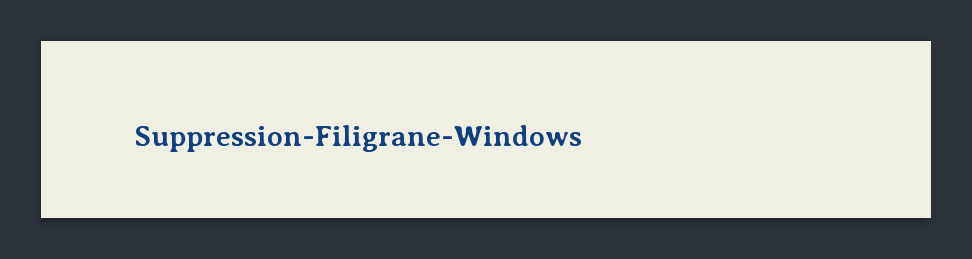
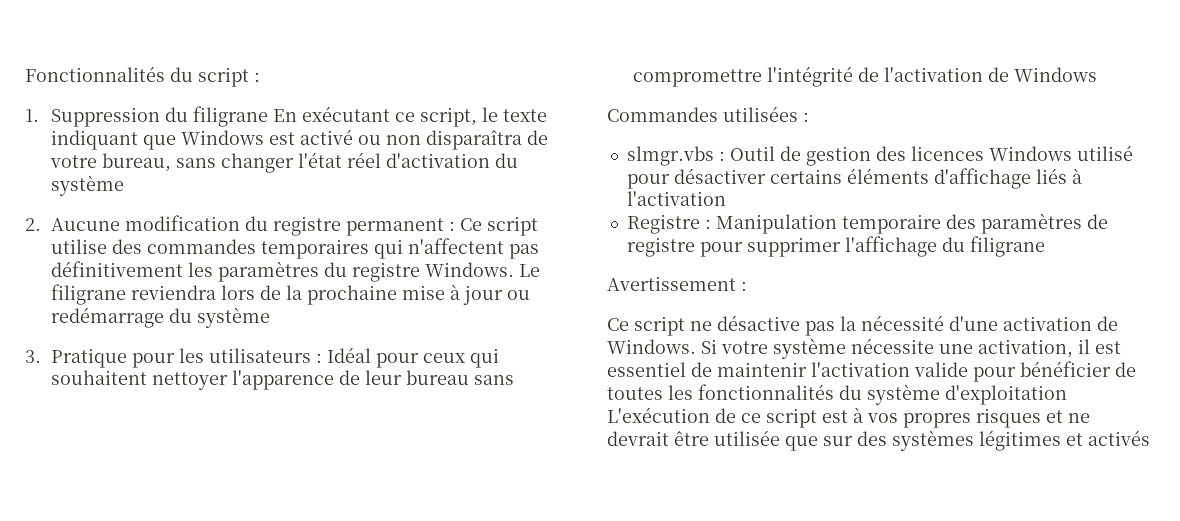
- Suppression-Filigrane-Windows
+ Fonctionnalités du script :
+ 1. Suppression du filigrane En exécutant ce script, le texte indiquant que Windows est activé ou non disparaîtra de votre bureau, sans changer l'état réel d'activation du système
+ 2. Aucune modification du registre permanent : Ce script utilise des commandes temporaires qui n'affectent pas définitivement les paramètres du registre Windows. Le filigrane reviendra lors de la prochaine mise à jour ou redémarrage du système
+ 3. Pratique pour les utilisateurs : Idéal pour ceux qui souhaitent nettoyer l'apparence de leur bureau sans compromettre l'intégrité de l'activation de Windows
+ Commandes utilisées :
+ slmgr.vbs : Outil de gestion des licences Windows utilisé pour désactiver certains éléments d'affichage liés à l'activation
+ Registre : Manipulation temporaire des paramètres de registre pour supprimer l'affichage du filigrane
+ Avertissement :
+ Ce script ne désactive pas la nécessité d'une activation de Windows. Si votre système nécessite une activation, il est essentiel de maintenir l'activation valide pour bénéficier de toutes les fonctionnalités du système d'exploitation L'exécution de ce script est à vos propres risques et ne devrait être utilisée que sur des systèmes légitimes et activés

